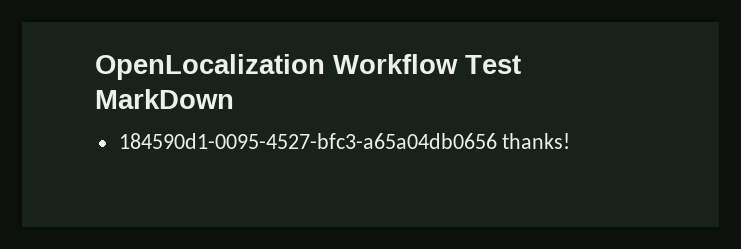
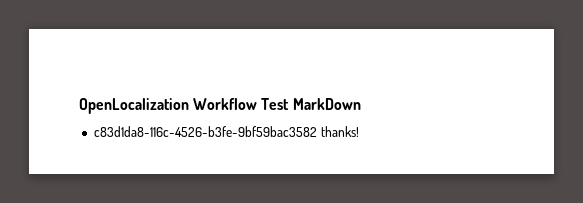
- 184590d1-0095-4527-bfc3-a65a04db0656 thanks!
+ c83d1da8-116c-4526-b3fe-9bf59bac3582 thanks!

